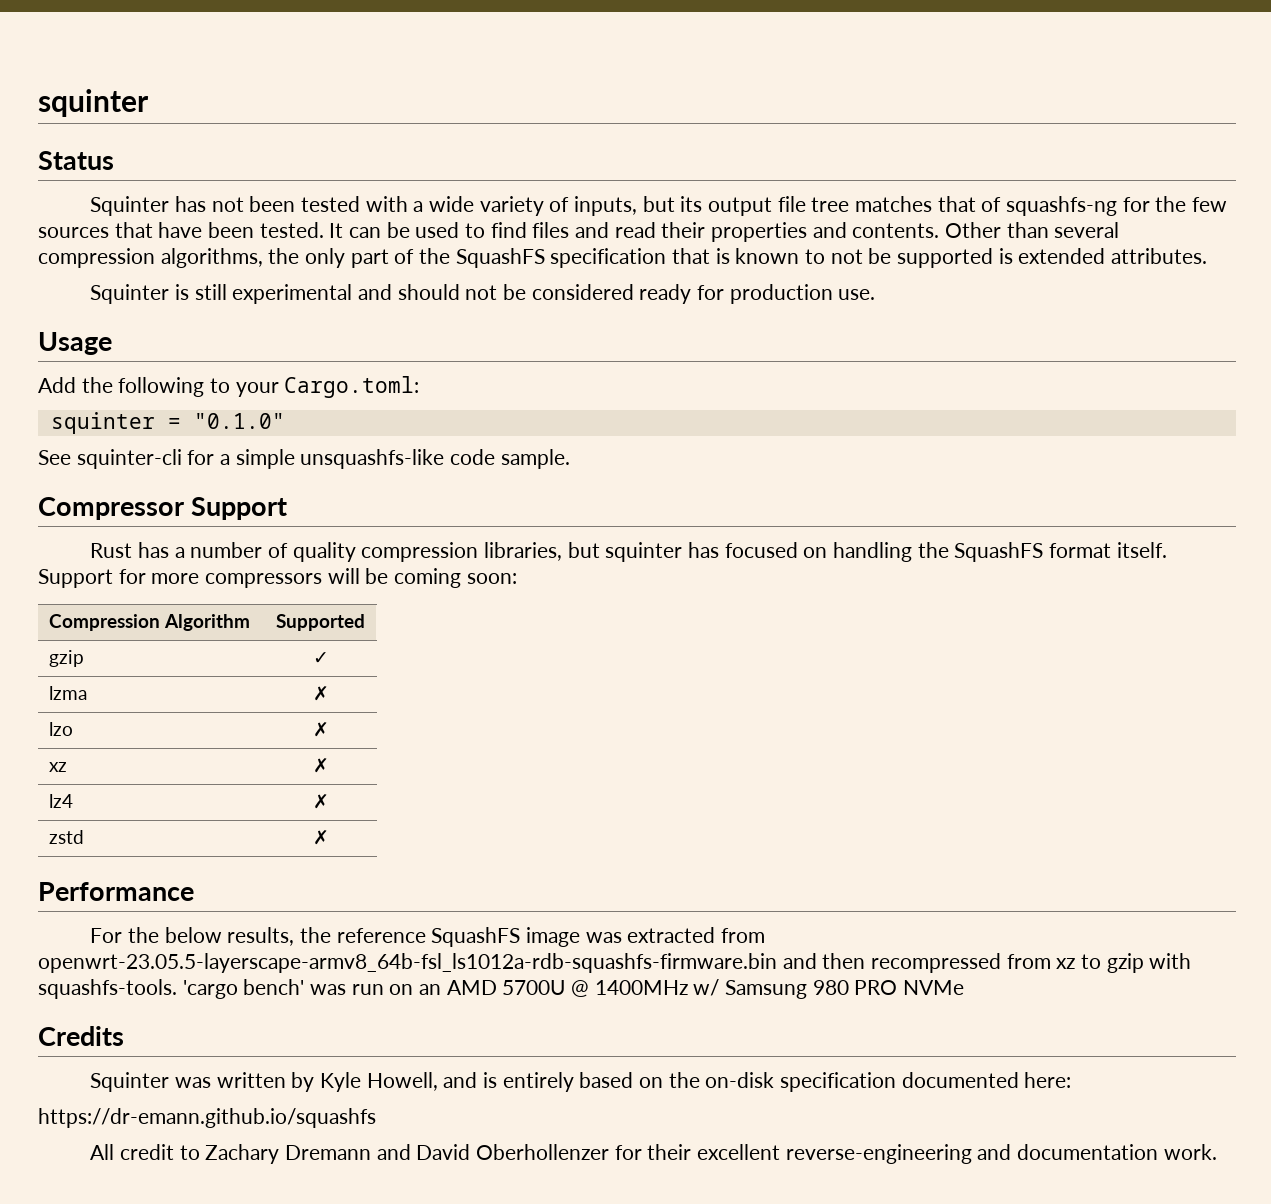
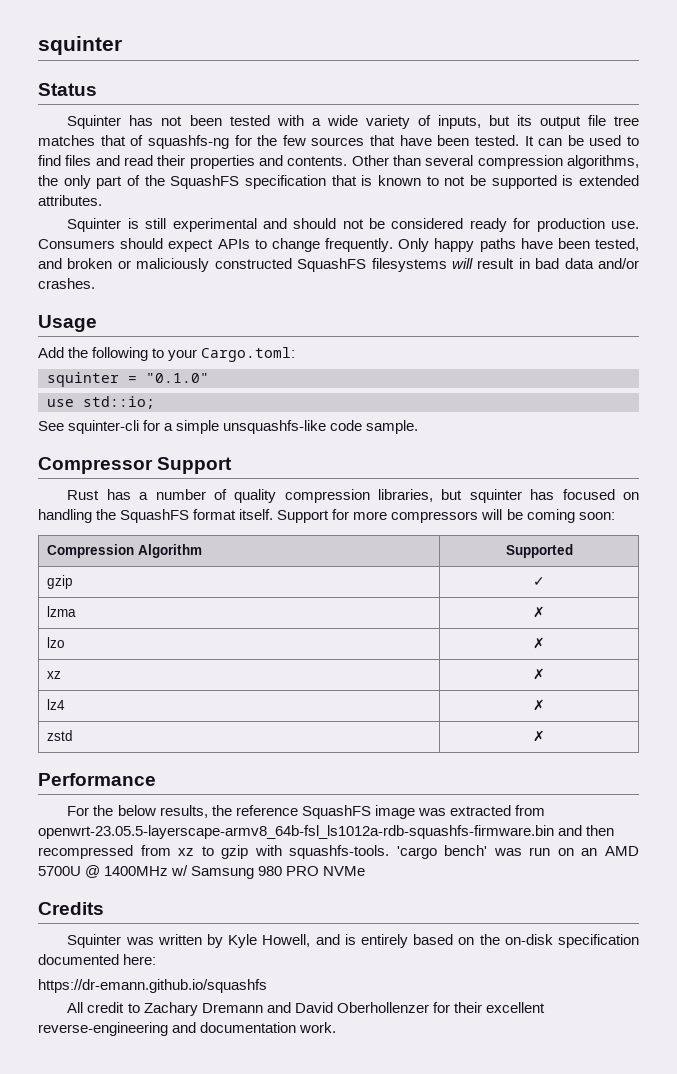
+ Consumers should expect APIs to change frequently. Only happy paths have been tested, and broken or maliciously constructed SquashFS filesystems will result in bad data and/or crashes.
+ use std::io;

